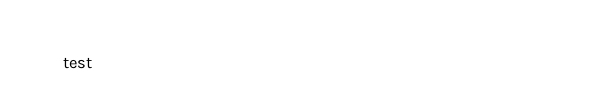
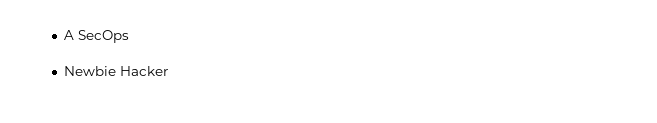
- test
+ A SecOps
+ Newbie Hacker

